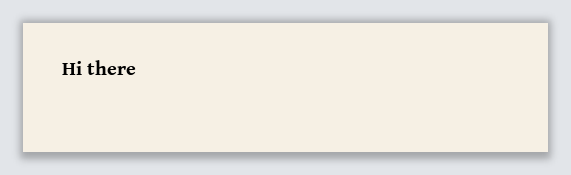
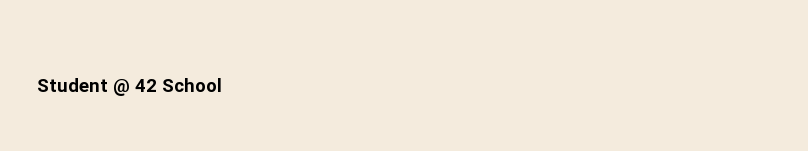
- Hi there
+ Student @ 42 School

